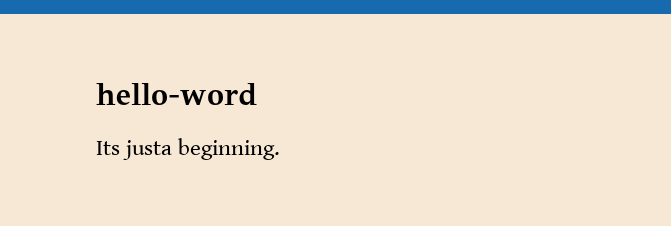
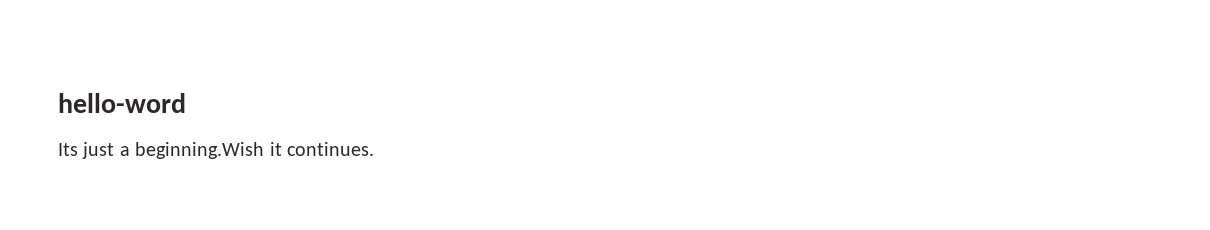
- Its justa beginning.
+ Its just a beginning.Wish it continues.

